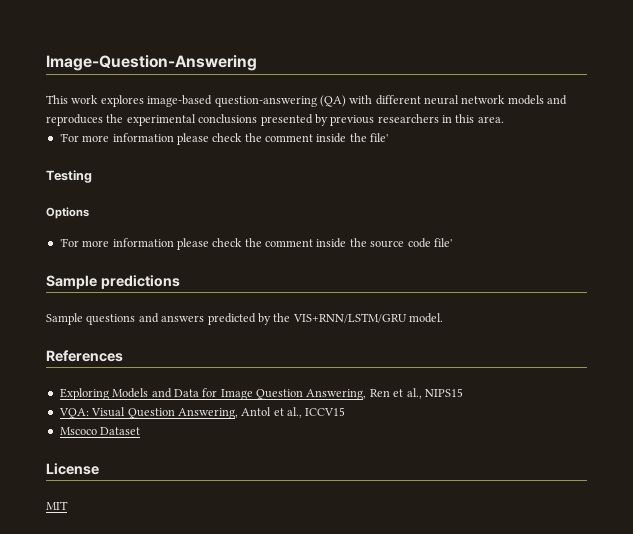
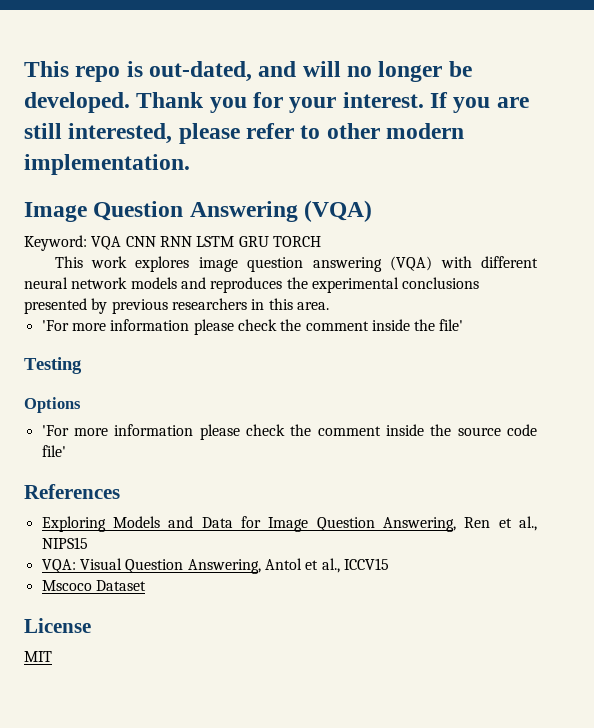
- Image-Question-Answering
+ This repo is out-dated, and will no longer be developed. Thank you for your interest. If you are still interested, please refer to other modern implementation.
+ Image Question Answering (VQA)
+ Keyword: VQA CNN RNN LSTM GRU TORCH
- This work explores image-based question-answering (QA) with different neural network models and reproduces the experimental conclusions presented by previous researchers in this area.
+ This work explores image question answering (VQA) with different neural network models and reproduces the experimental conclusions presented by previous researchers in this area.
- Sample predictions
- Sample questions and answers predicted by the VIS+RNN/LSTM/GRU model.

